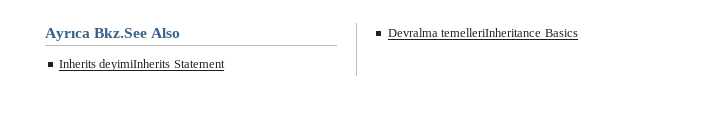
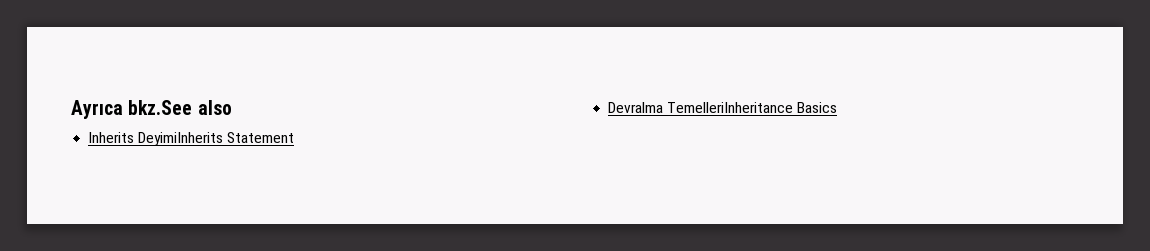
- Ayrıca Bkz.See Also
+ Ayrıca bkz.See also
- Inherits deyimiInherits Statement
+ Inherits DeyimiInherits Statement
- Devralma temelleriInheritance Basics
+ Devralma TemelleriInheritance Basics

